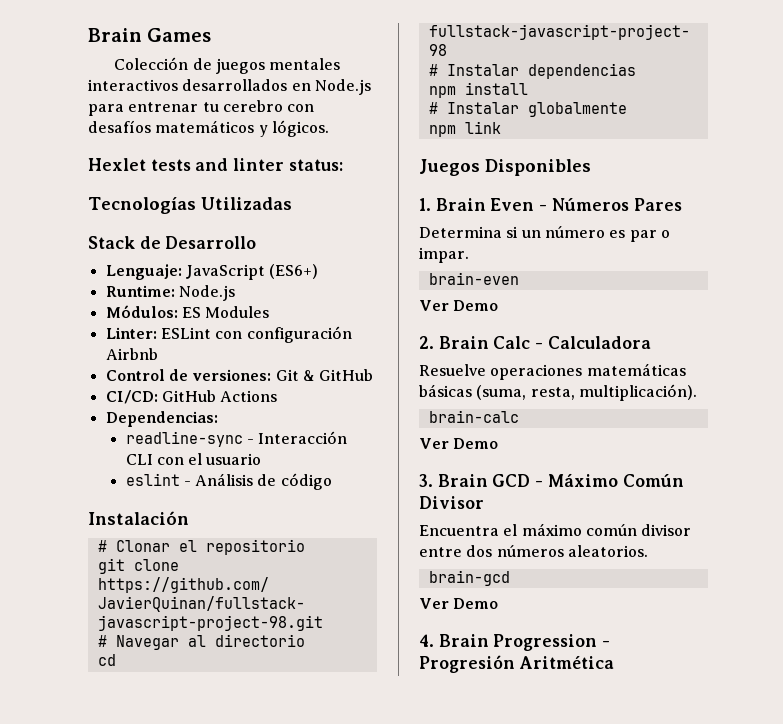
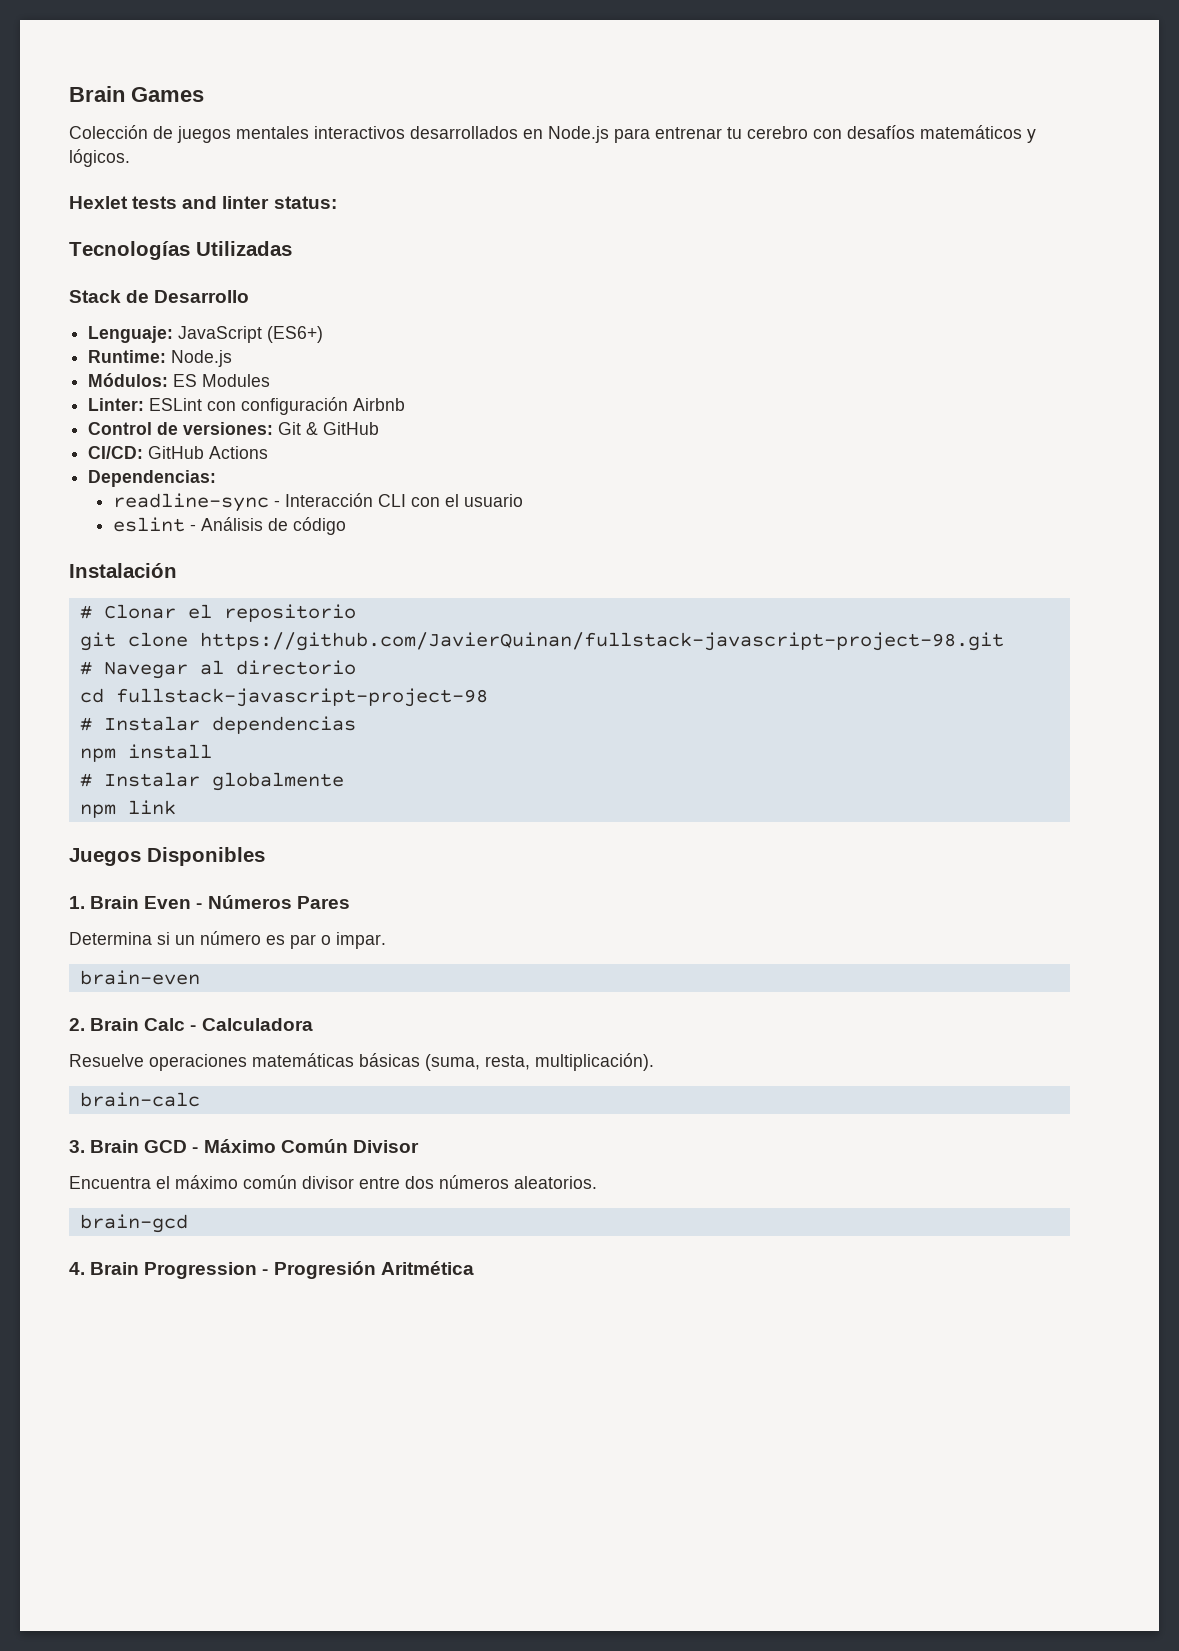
  brain-even
- Ver Demo
  brain-calc
- Ver Demo
  brain-gcd
- Ver Demo

